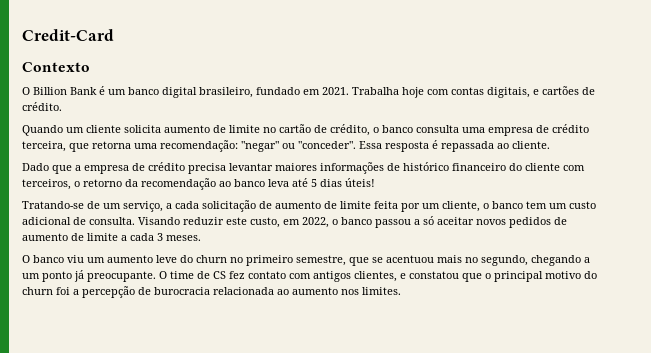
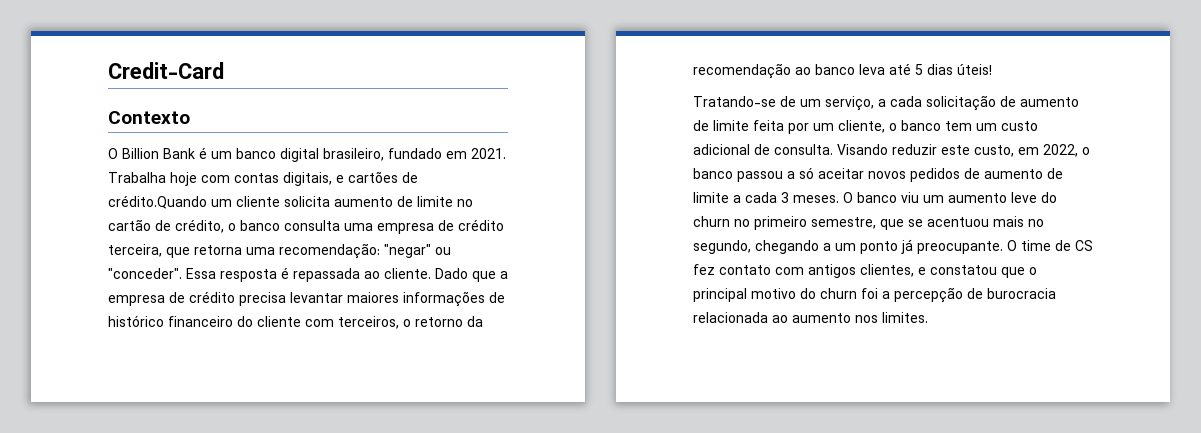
- Trabalha hoje com contas digitais, e cartões de crédito.
- Quando um cliente solicita aumento de limite no cartão de crédito, o banco consulta uma empresa de crédito terceira, que retorna uma recomendação: "negar" ou "conceder".
+ Trabalha hoje com contas digitais, e cartões de crédito.Quando um cliente solicita aumento de limite no cartão de crédito, o banco consulta uma empresa de crédito terceira, que retorna uma recomendação: "negar" ou "conceder".
- Essa resposta é repassada ao cliente.
- Dado que a empresa de crédito precisa levantar maiores informações de histórico financeiro do cliente com terceiros, o retorno da recomendação ao banco leva até 5 dias úteis!
+ Essa resposta é repassada ao cliente. Dado que a empresa de crédito precisa levantar maiores informações de histórico financeiro do cliente com terceiros, o retorno da recomendação ao banco leva até 5 dias úteis!
- Visando reduzir este custo, em 2022, o banco passou a só aceitar novos pedidos de aumento de limite a cada 3 meses.
- O banco viu um aumento leve do churn no primeiro semestre, que se acentuou mais no segundo, chegando a um ponto já preocupante.
+ Visando reduzir este custo, em 2022, o banco passou a só aceitar novos pedidos de aumento de limite a cada 3 meses. O banco viu um aumento leve do churn no primeiro semestre, que se acentuou mais no segundo, chegando a um ponto já preocupante.

